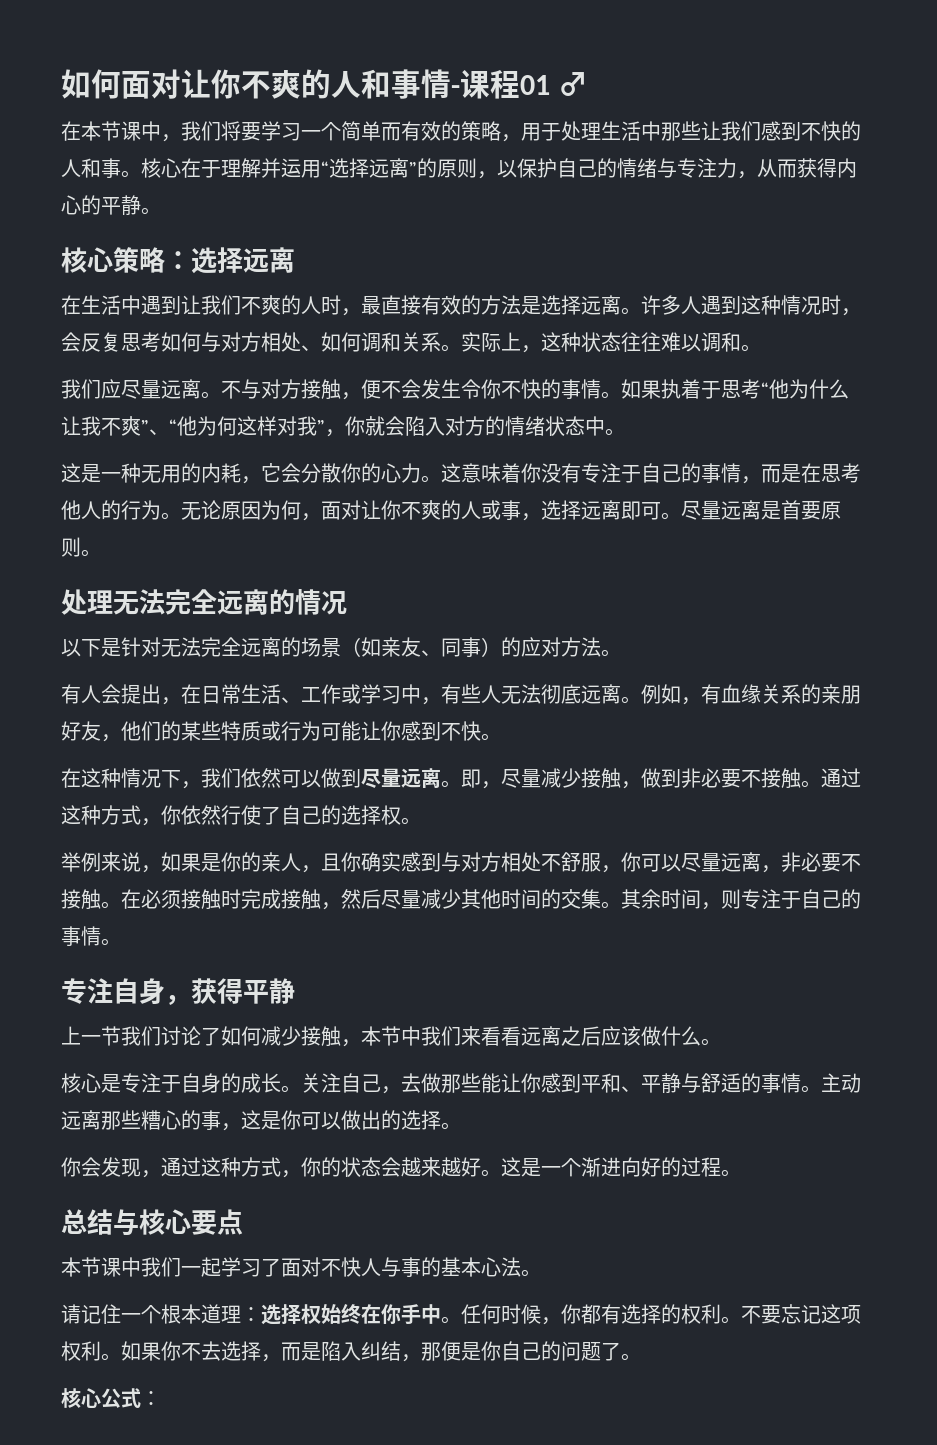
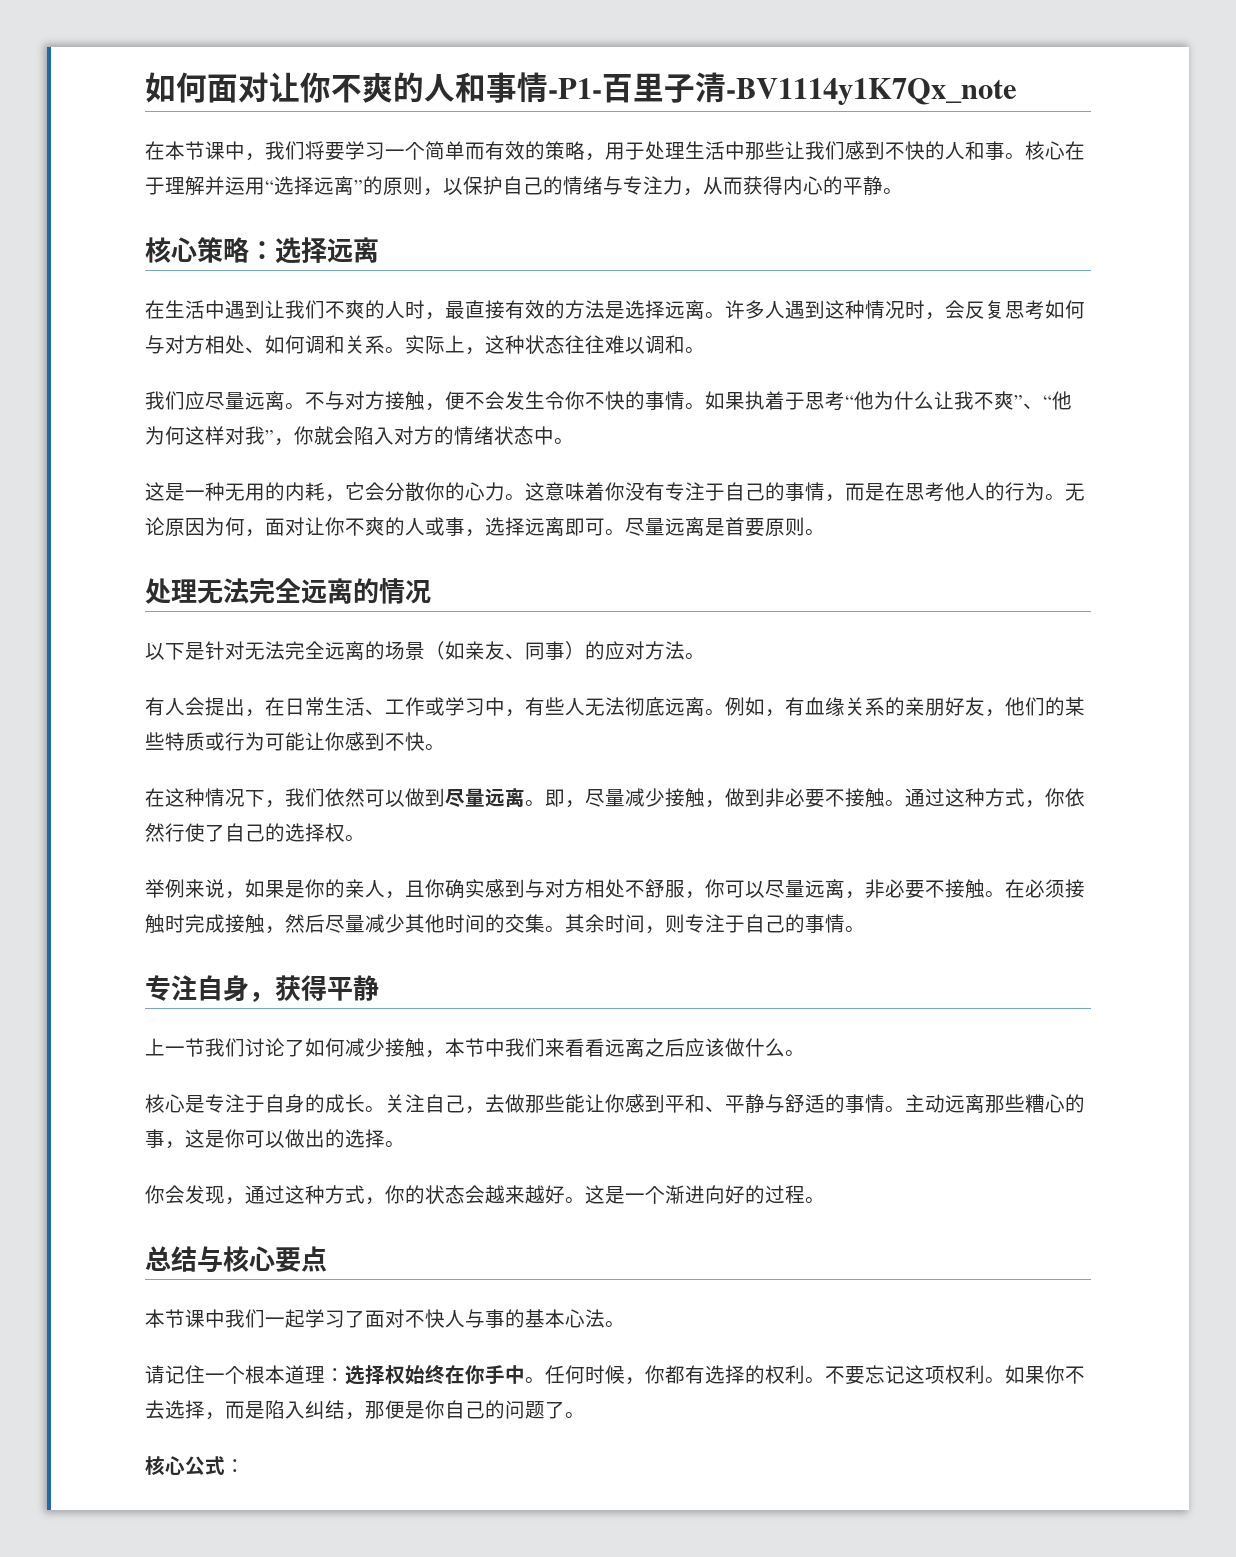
- 如何面对让你不爽的人和事情-课程01 ♂
+ 如何面对让你不爽的人和事情-P1-百里子清-BV1114y1K7Qx_note

